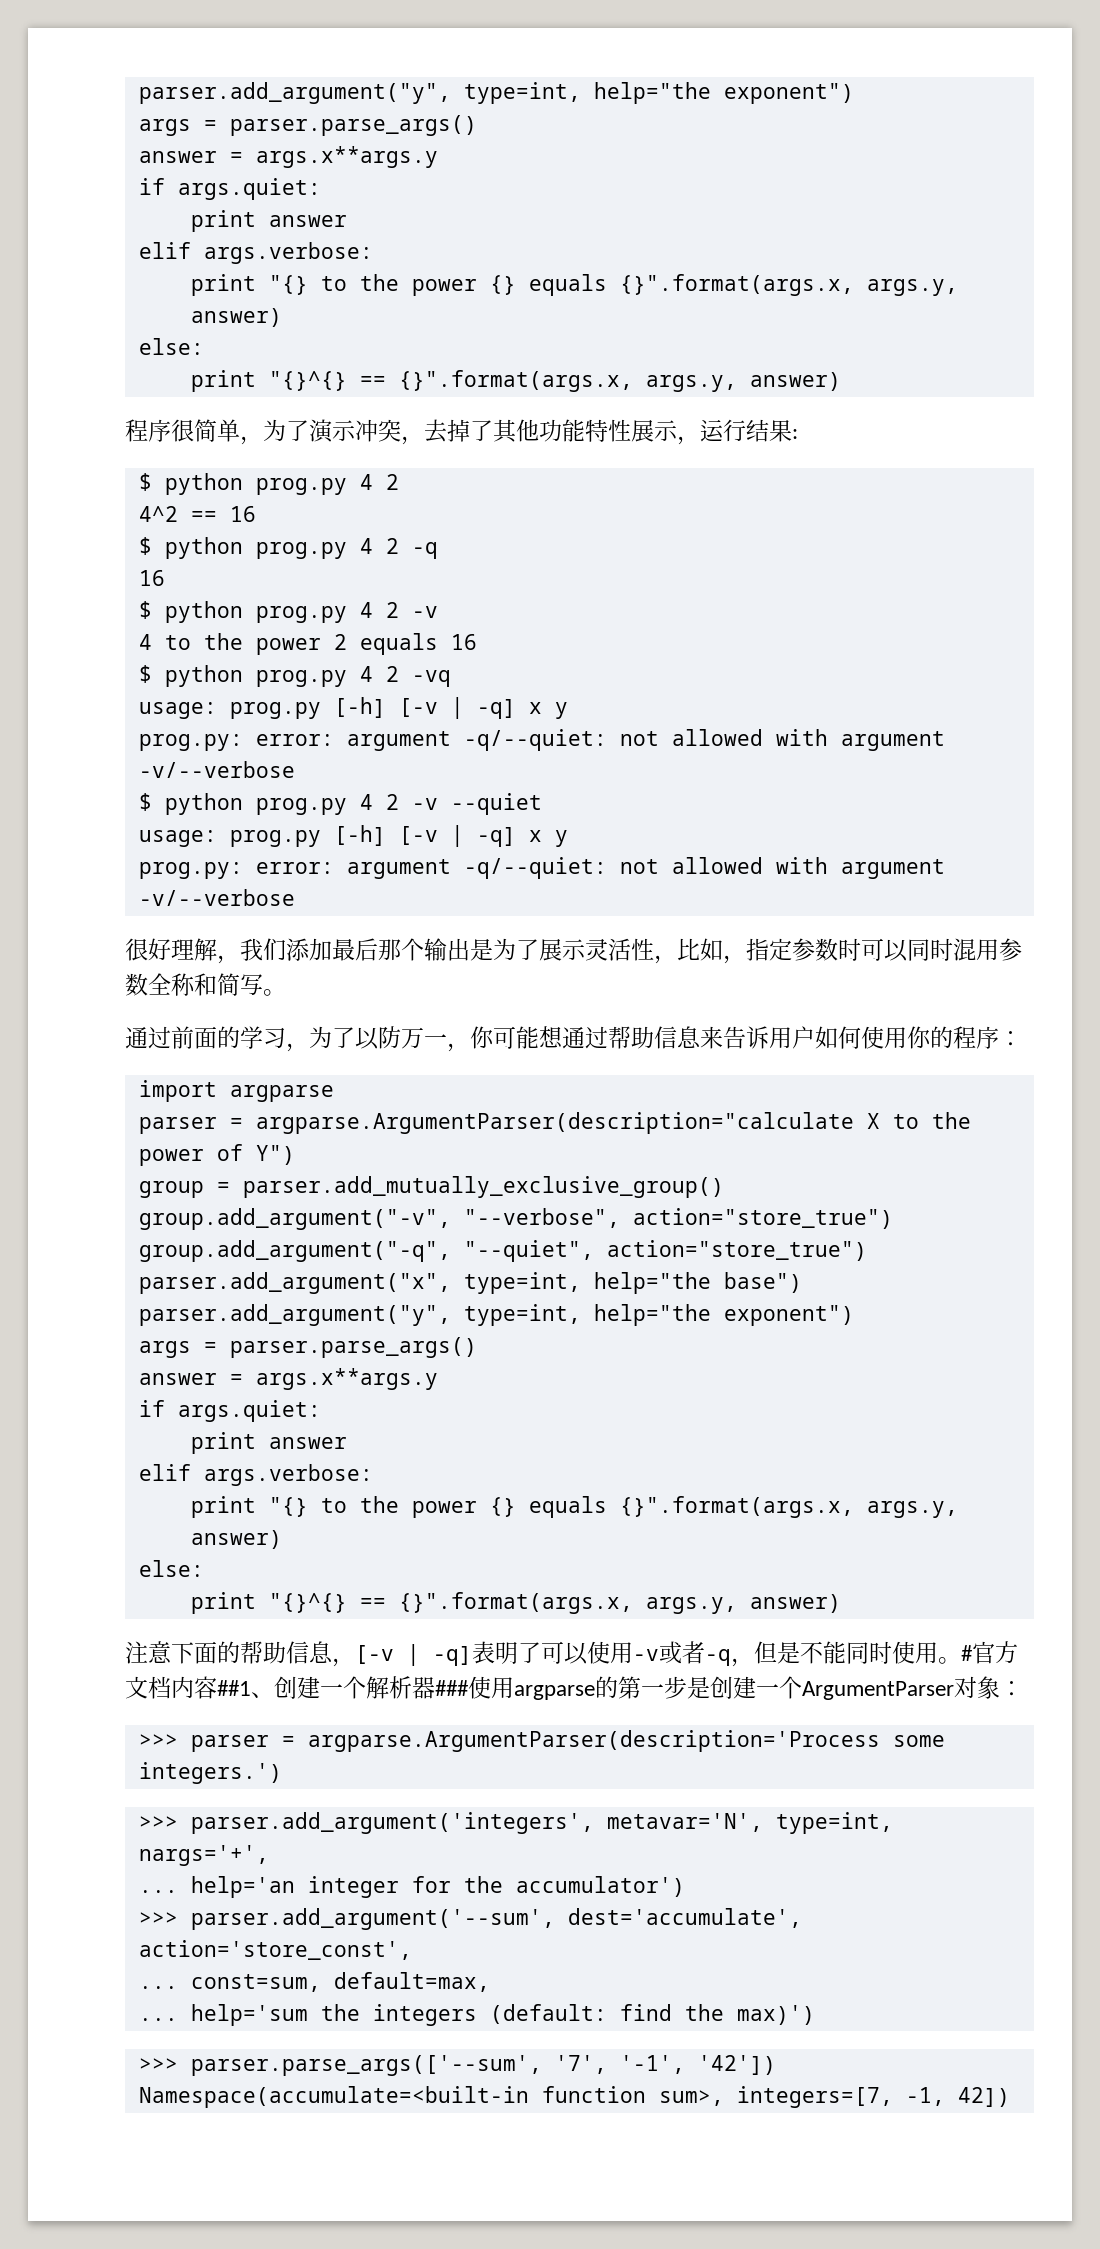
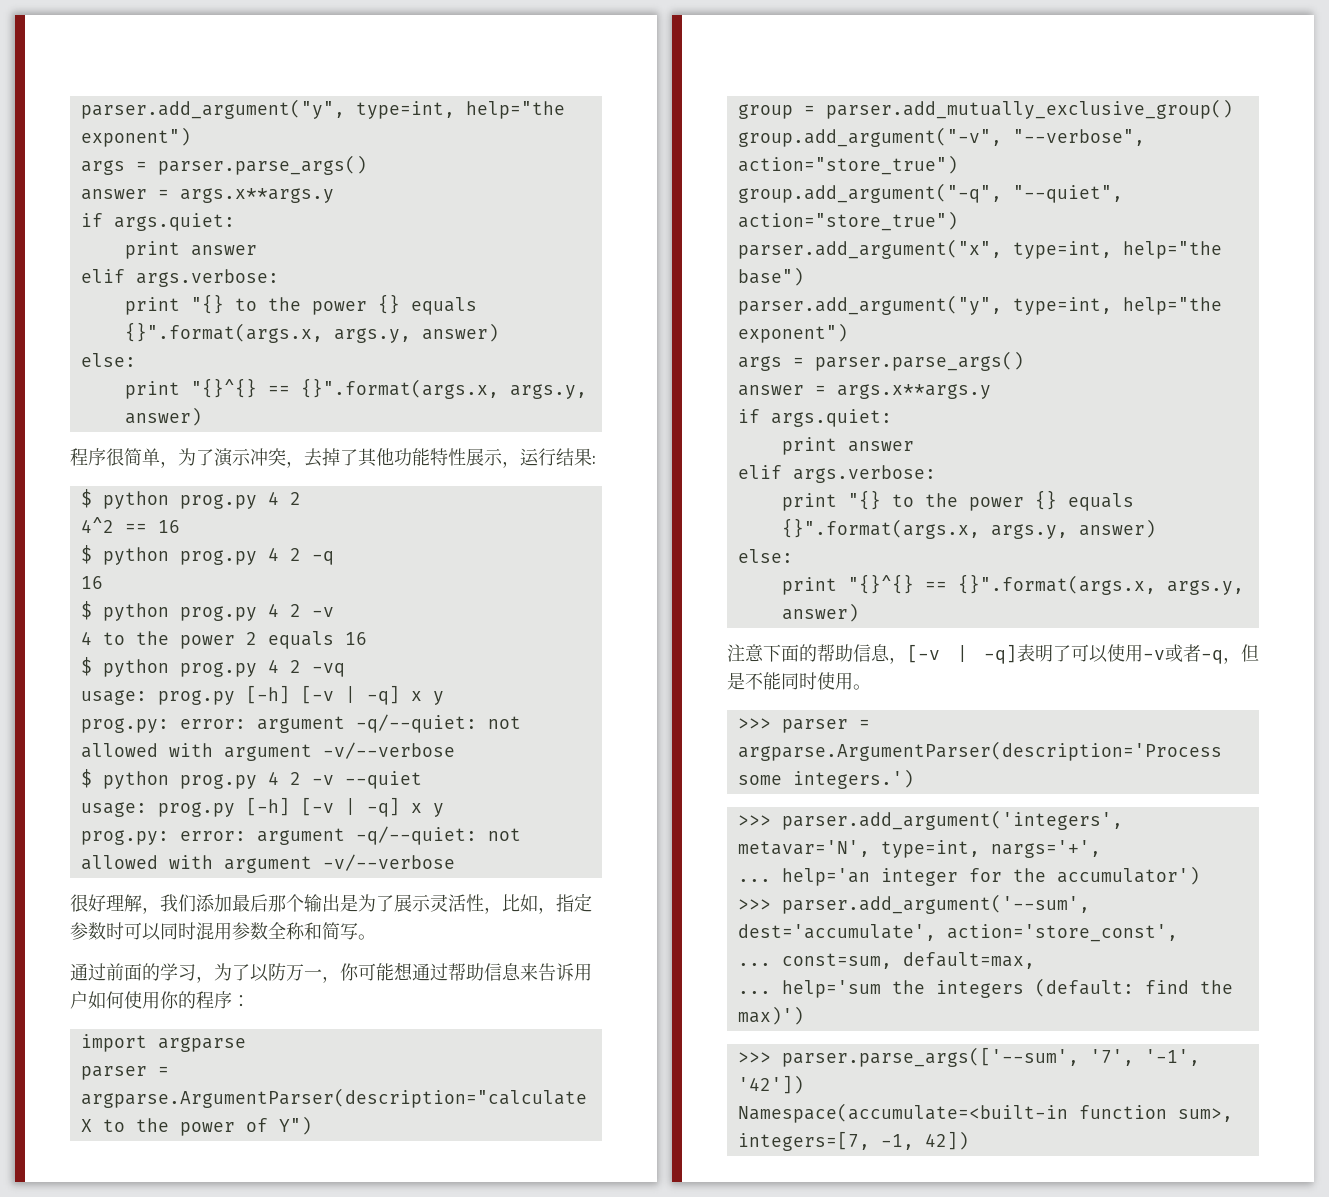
- #官方文档内容##1、创建一个解析器###使用argparse的第一步是创建一个ArgumentParser对象：

